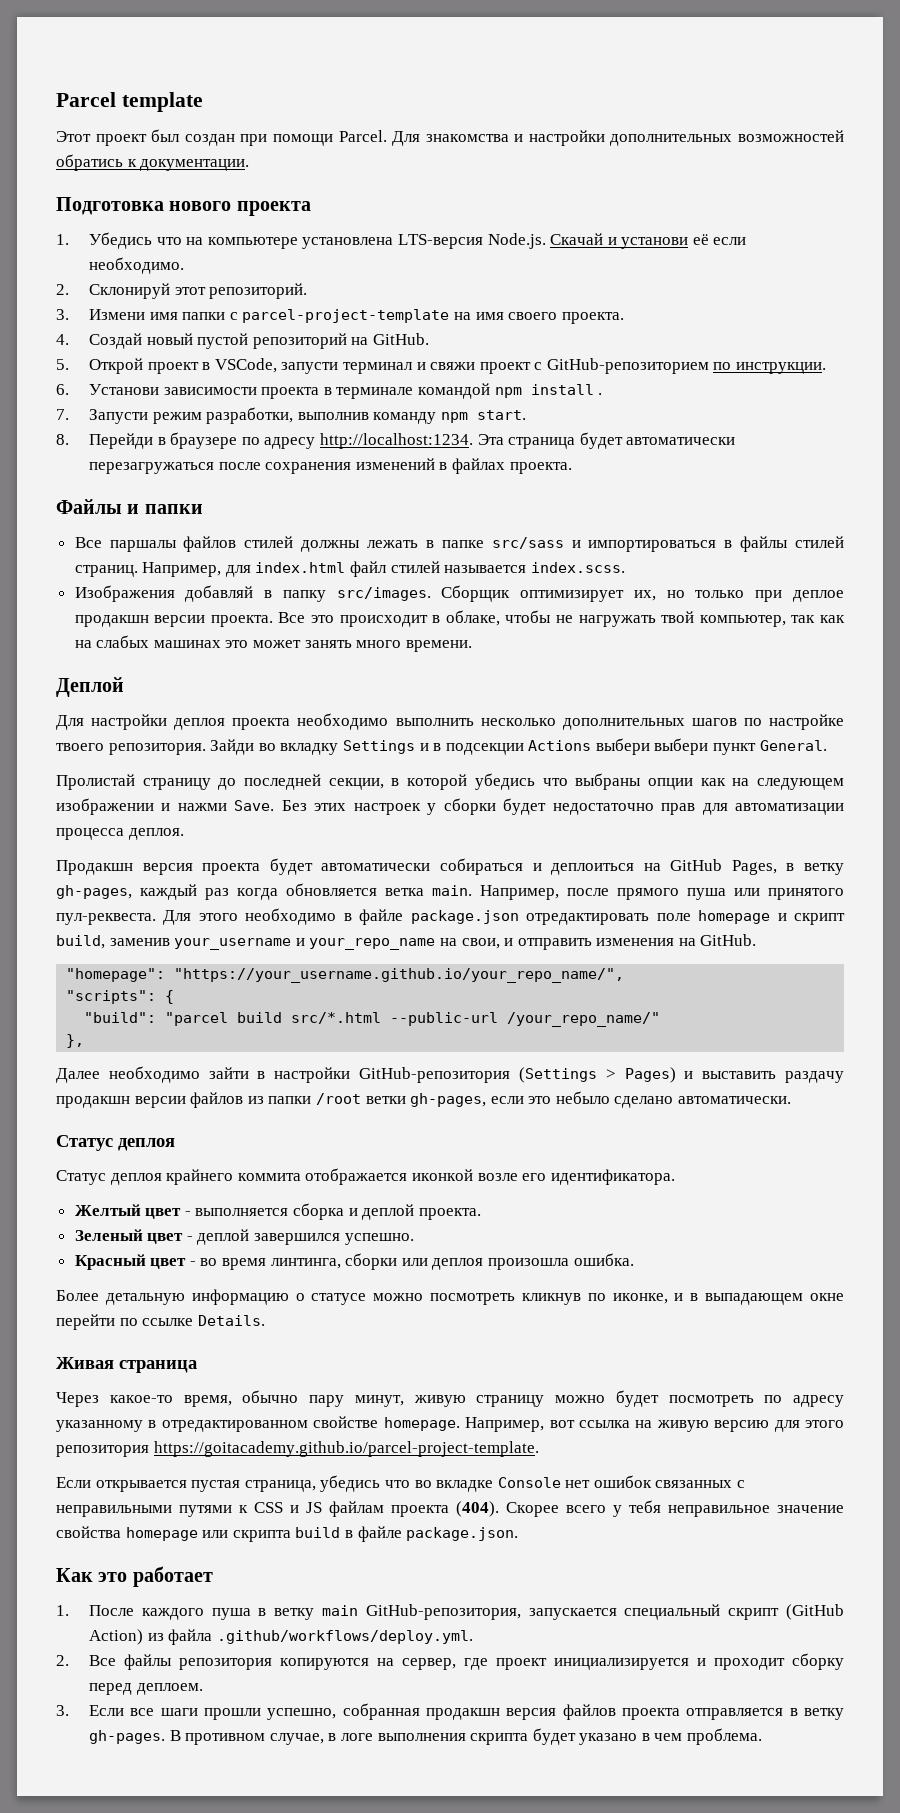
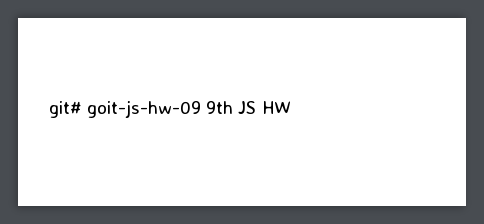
- Parcel template
- Этот проект был создан при помощи Parcel. Для знакомства и настройки дополнительных возможностей обратись к документации.
- Подготовка нового проекта
- 1. Убедись что на компьютере установлена LTS-версия Node.js. Скачай и установи её если необходимо.
- 2. Склонируй этот репозиторий.
- 3. Измени имя папки с parcel-project-template на имя своего проекта.
- 4. Создай новый пустой репозиторий на GitHub.
- 5. Открой проект в VSCode, запусти терминал и свяжи проект с GitHub-репозиторием по инструкции.
- 6. Установи зависимости проекта в терминале командой npm install .
- 7. Запусти режим разработки, выполнив команду npm start.
- 8. Перейди в браузере по адресу http://localhost:1234. Эта страница будет автоматически перезагружаться после сохранения изменений в файлах проекта.
- Файлы и папки
- Все паршалы файлов стилей должны лежать в папке src/sass и импортироваться в файлы стилей страниц. Например, для index.html файл стилей называется index.scss.
- Изображения добавляй в папку src/images. Сборщик оптимизирует их, но только при деплое продакшн версии проекта. Все это происходит в облаке, чтобы не нагружать твой компьютер, так как на слабых машинах это может занять много времени.
- Деплой
- Для настройки деплоя проекта необходимо выполнить несколько дополнительных шагов по настройке твоего репозитория. Зайди во вкладку Settings и в подсекции Actions выбери выбери пункт General.
- Пролистай страницу до последней секции, в которой убедись что выбраны опции как на следующем изображении и нажми Save. Без этих настроек у сборки будет недостаточно прав для автоматизации процесса деплоя.
- Продакшн версия проекта будет автоматически собираться и деплоиться на GitHub Pages, в ветку gh-pages, каждый раз когда обновляется ветка main. Например, после прямого пуша или принятого пул-реквеста. Для этого необходимо в файле package.json отредактировать поле homepage и скрипт build, заменив your_username и your_repo_name на свои, и отправить изменения на GitHub.
- "homepage": "https://your_username.github.io/your_repo_name/",
- "scripts": {
- "build": "parcel build src/*.html --public-url /your_repo_name/"
- },
- Далее необходимо зайти в настройки GitHub-репозитория (Settings > Pages) и выставить раздачу продакшн версии файлов из папки /root ветки gh-pages, если это небыло сделано автоматически.
- Статус деплоя
- Статус деплоя крайнего коммита отображается иконкой возле его идентификатора.
- Желтый цвет - выполняется сборка и деплой проекта.
- Зеленый цвет - деплой завершился успешно.
- Красный цвет - во время линтинга, сборки или деплоя произошла ошибка.
- Более детальную информацию о статусе можно посмотреть кликнув по иконке, и в выпадающем окне перейти по ссылке Details.
- Живая страница
- Через какое-то время, обычно пару минут, живую страницу можно будет посмотреть по адресу указанному в отредактированном свойстве homepage. Например, вот ссылка на живую версию для этого репозитория https://goitacademy.github.io/parcel-project-template.
- Если открывается пустая страница, убедись что во вкладке Console нет ошибок связанных с неправильными путями к CSS и JS файлам проекта (404). Скорее всего у тебя неправильное значение свойства homepage или скрипта build в файле package.json.
- Как это работает
- 1. После каждого пуша в ветку main GitHub-репозитория, запускается специальный скрипт (GitHub Action) из файла .github/workflows/deploy.yml.
- 2. Все файлы репозитория копируются на сервер, где проект инициализируется и проходит сборку перед деплоем.
- 3. Если все шаги прошли успешно, собранная продакшн версия файлов проекта отправляется в ветку gh-pages. В противном случае, в логе выполнения скрипта будет указано в чем проблема.
+ git# goit-js-hw-09 9th JS HW

